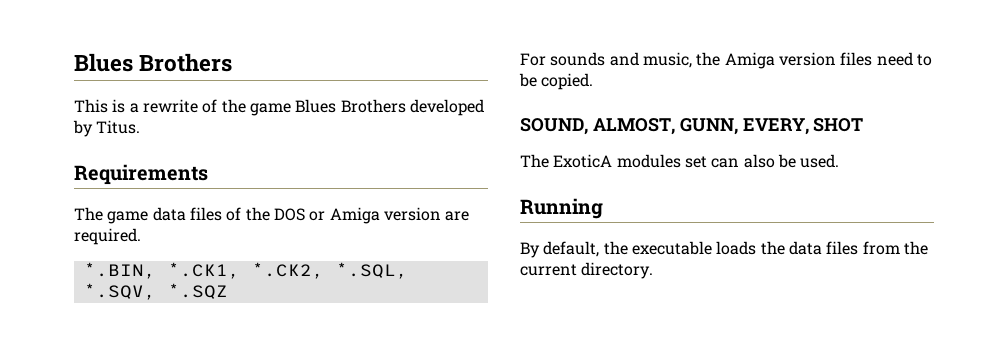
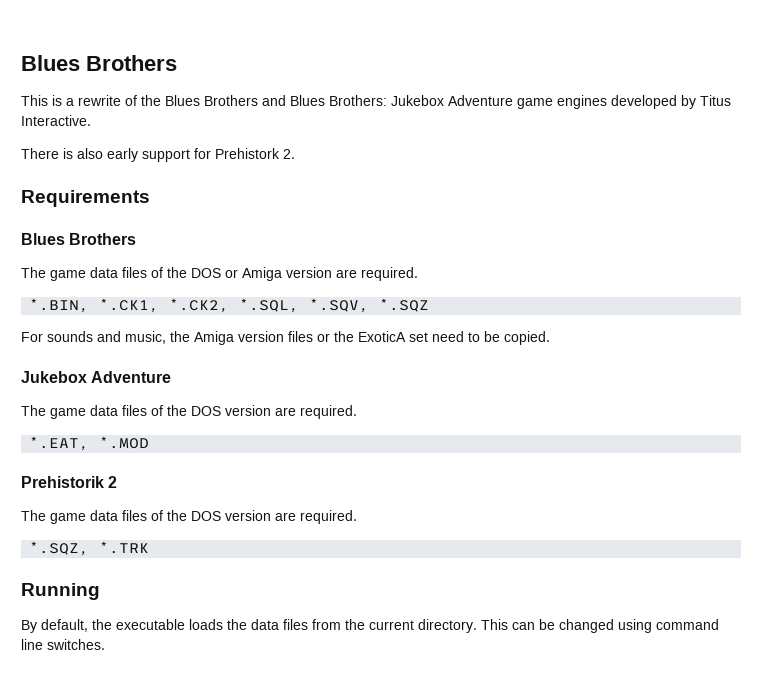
- This is a rewrite of the game Blues Brothers developed by Titus.
+ This is a rewrite of the Blues Brothers and Blues Brothers: Jukebox Adventure game engines developed by Titus Interactive.
+ There is also early support for Prehistork 2.
  Requirements
+ Blues Brothers
- For sounds and music, the Amiga version files need to be copied.
- SOUND, ALMOST, GUNN, EVERY, SHOT
- The ExoticA modules set can also be used.
+ For sounds and music, the Amiga version files or the ExoticA set need to be copied.
+ Jukebox Adventure
+ The game data files of the DOS version are required.
+ *.EAT, *.MOD
+ Prehistorik 2
+ The game data files of the DOS version are required.
+ *.SQZ, *.TRK
+ This can be changed using command line switches.

